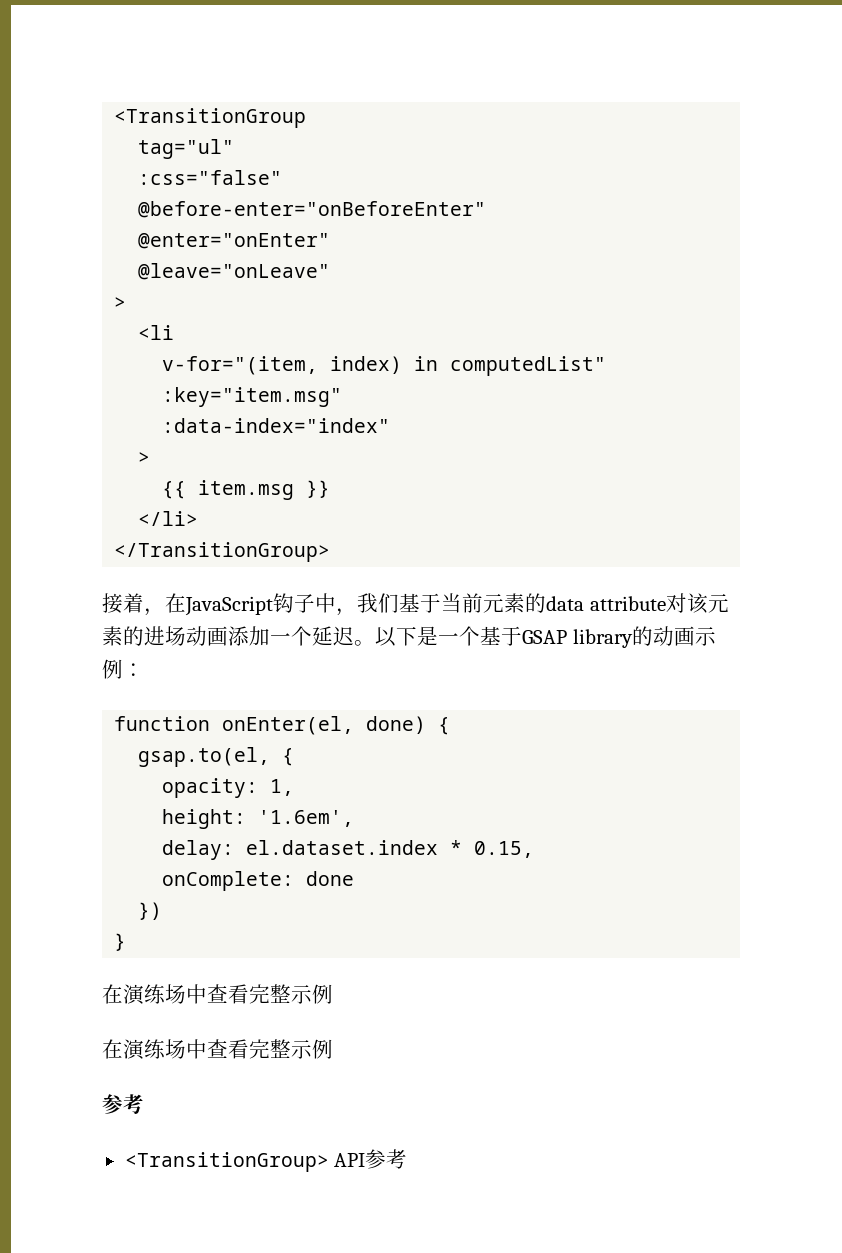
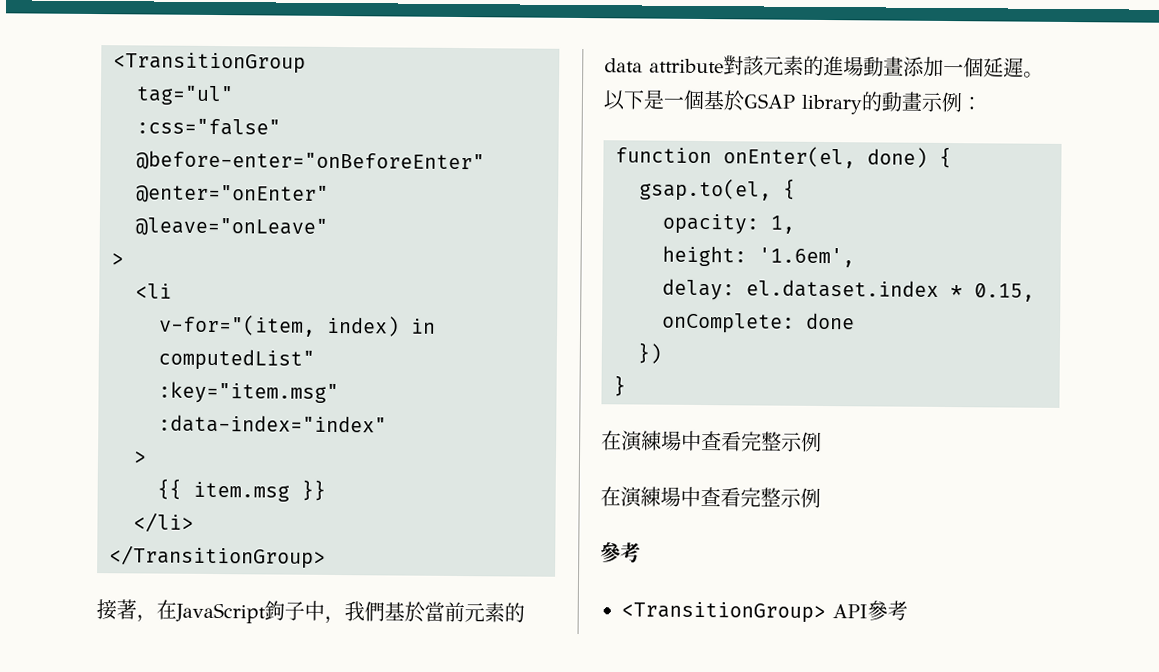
- 接着，在JavaScript钩子中，我们基于当前元素的data attribute对该元素的进场动画添加一个延迟。
+ 接著，在JavaScript鉤子中，我們基於當前元素的data attribute對該元素的進場動畫添加一個延遲。
- 以下是一个基于GSAP library的动画示例：
+ 以下是一個基於GSAP library的動畫示例：
  }
- 在演练场中查看完整示例
- 在演练场中查看完整示例
- 参考
+ 在演練場中查看完整示例
+ 在演練場中查看完整示例
+ 參考
- <TransitionGroup> API参考
+ <TransitionGroup> API參考

